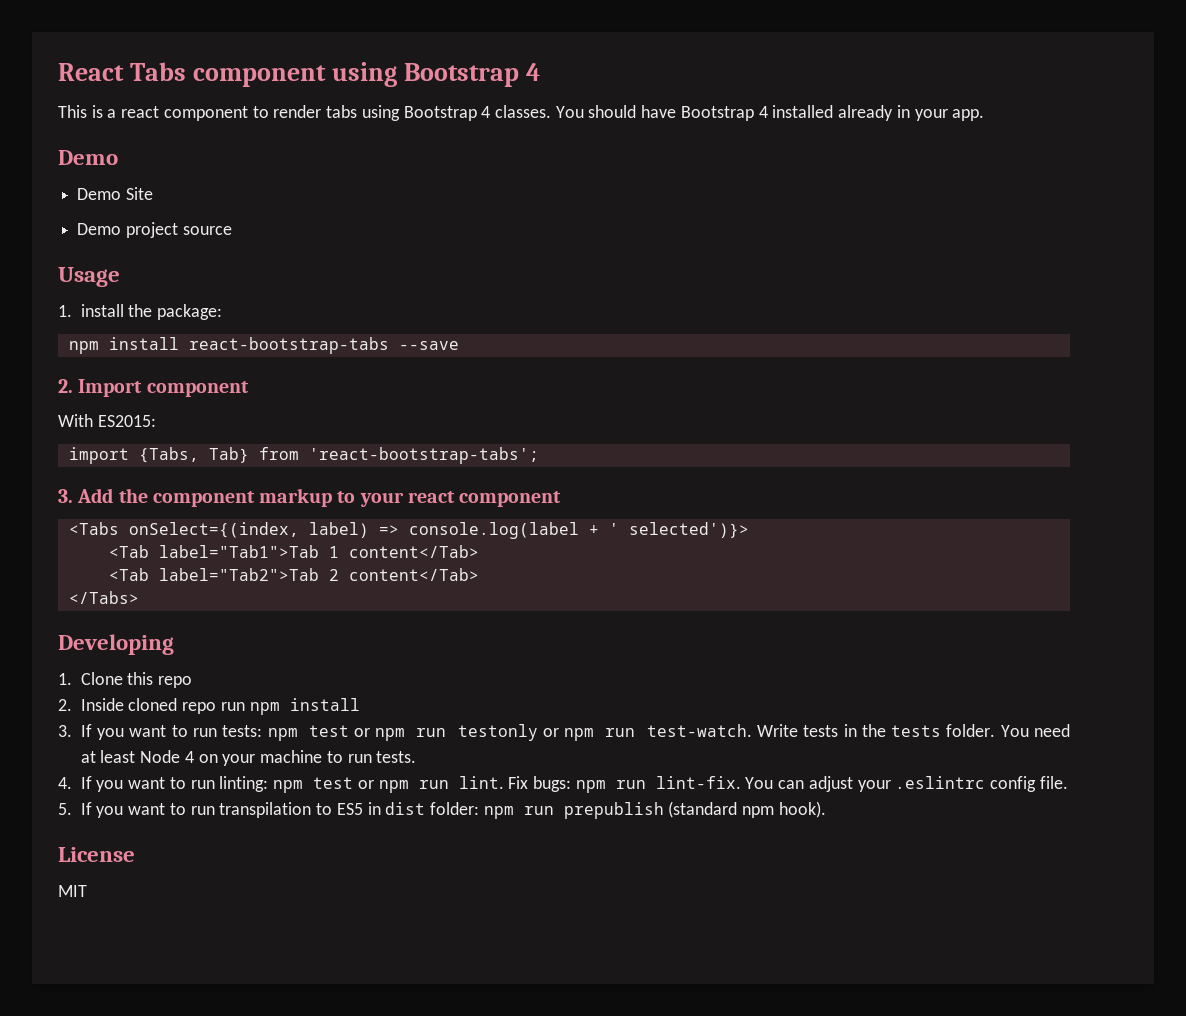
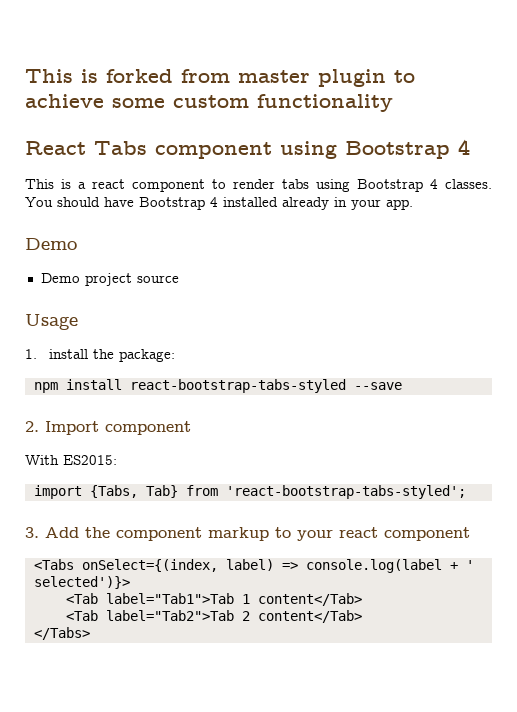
+ This is forked from master plugin to achieve some custom functionality
- Demo Site
- npm install react-bootstrap-tabs --save
+ npm install react-bootstrap-tabs-styled --save
- import {Tabs, Tab} from 'react-bootstrap-tabs';
+ import {Tabs, Tab} from 'react-bootstrap-tabs-styled';
- Developing
- 1. Clone this repo
- 2. Inside cloned repo run npm install
- 3. If you want to run tests: npm test or npm run testonly or npm run test-watch. Write tests in the tests folder. You need at least Node 4 on your machine to run tests.
- 4. If you want to run linting: npm test or npm run lint. Fix bugs: npm run lint-fix. You can adjust your .eslintrc config file.
- 5. If you want to run transpilation to ES5 in dist folder: npm run prepublish (standard npm hook).
- License
- MIT

